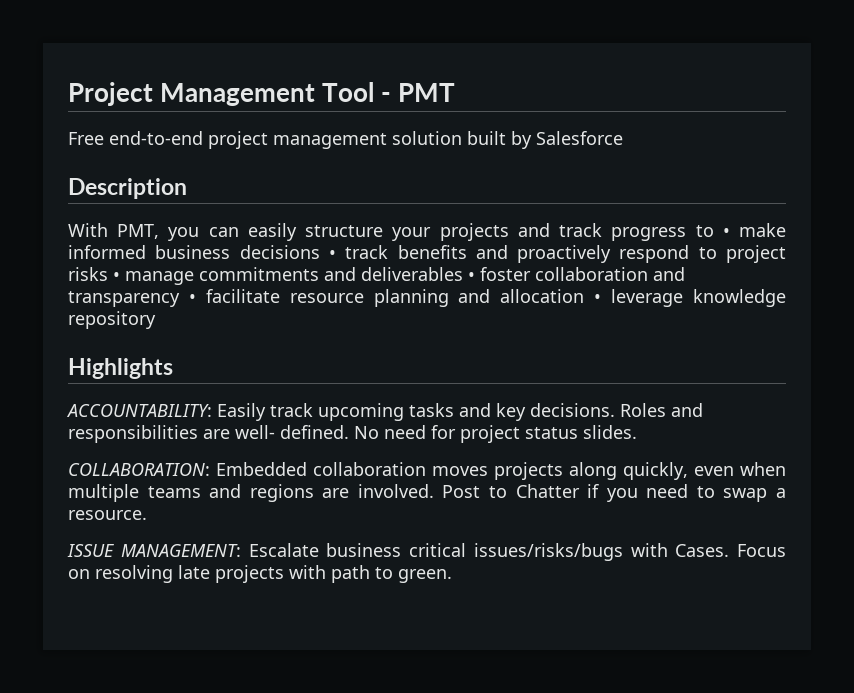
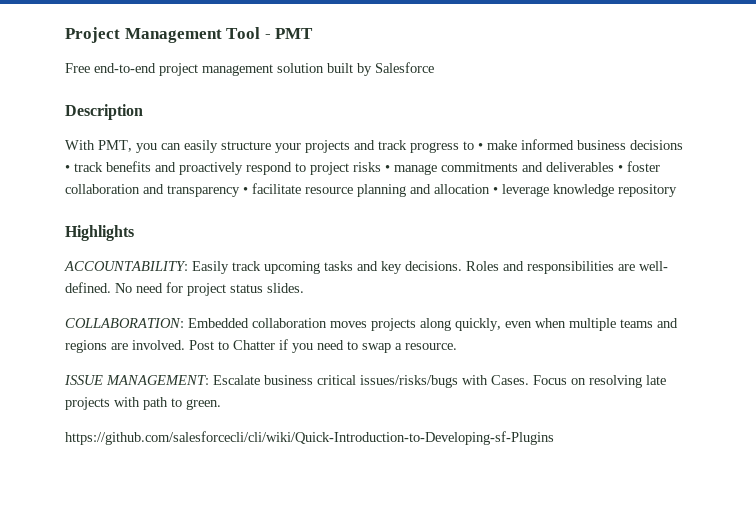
+ https://github.com/salesforcecli/cli/wiki/Quick-Introduction-to-Developing-sf-Plugins

